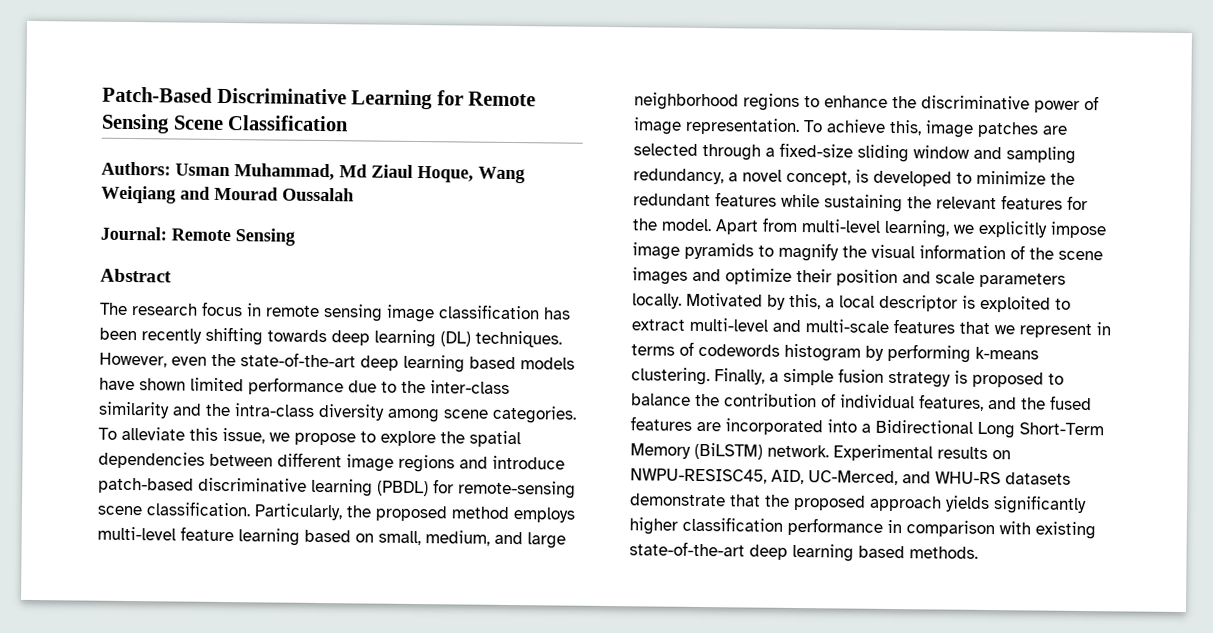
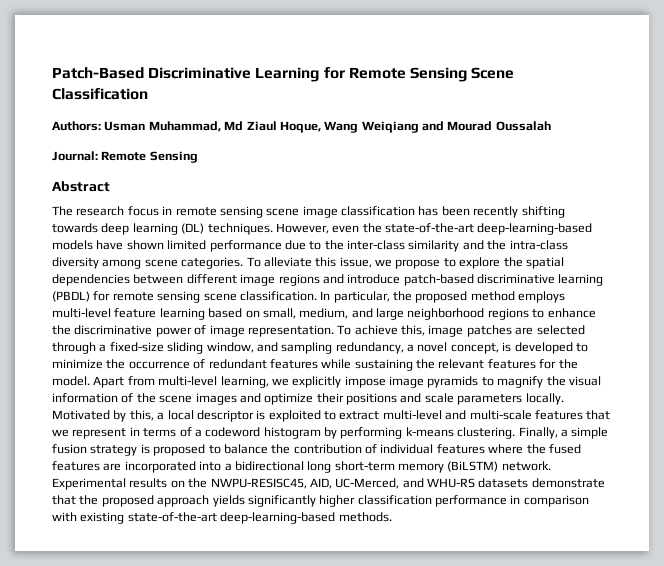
- The research focus in remote sensing image classification has been recently shifting towards deep learning (DL) techniques.
+ The research focus in remote sensing scene image classification has been recently shifting towards deep learning (DL) techniques.
- However, even the state-of-the-art deep learning based models have shown limited performance due to the inter-class similarity and the intra-class diversity among scene categories.
+ However, even the state-of-the-art deep-learning-based models have shown limited performance due to the inter-class similarity and the intra-class diversity among scene categories.
- To alleviate this issue, we propose to explore the spatial dependencies between different image regions and introduce patch-based discriminative learning (PBDL) for remote-sensing scene classification. Particularly, the proposed method employs multi-level feature learning based on small, medium, and large neighborhood regions to enhance the discriminative power of image representation.
+ To alleviate this issue, we propose to explore the spatial dependencies between different image regions and introduce patch-based discriminative learning (PBDL) for remote sensing scene classification. In particular, the proposed method employs multi-level feature learning based on small, medium, and large neighborhood regions to enhance the discriminative power of image representation.
- To achieve this, image patches are selected through a fixed-size sliding window and sampling redundancy, a novel concept, is developed to minimize the redundant features while sustaining the relevant features for the model.
+ To achieve this, image patches are selected through a fixed-size sliding window, and sampling redundancy, a novel concept, is developed to minimize the occurrence of redundant features while sustaining the relevant features for the model.
- Apart from multi-level learning, we explicitly impose image pyramids to magnify the visual information of the scene images and optimize their position and scale parameters locally.
+ Apart from multi-level learning, we explicitly impose image pyramids to magnify the visual information of the scene images and optimize their positions and scale parameters locally.
- Motivated by this, a local descriptor is exploited to extract multi-level and multi-scale features that we represent in terms of codewords histogram by performing k-means clustering.
+ Motivated by this, a local descriptor is exploited to extract multi-level and multi-scale features that we represent in terms of a codeword histogram by performing k-means clustering.
- Finally, a simple fusion strategy is proposed to balance the contribution of individual features, and the fused features are incorporated into a Bidirectional Long Short-Term Memory (BiLSTM) network.
+ Finally, a simple fusion strategy is proposed to balance the contribution of individual features where the fused features are incorporated into a bidirectional long short-term memory (BiLSTM) network.
- Experimental results on NWPU-RESISC45, AID, UC-Merced, and WHU-RS datasets demonstrate that the proposed approach yields significantly higher classification performance in comparison with existing state-of-the-art deep learning based methods.
+ Experimental results on the NWPU-RESISC45, AID, UC-Merced, and WHU-RS datasets demonstrate that the proposed approach yields significantly higher classification performance in comparison with existing state-of-the-art deep-learning-based methods.

